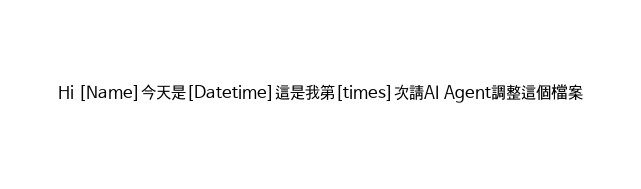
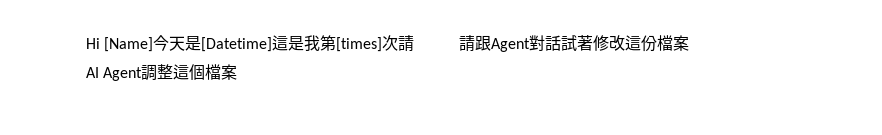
+ 請跟Agent對話試著修改這份檔案

